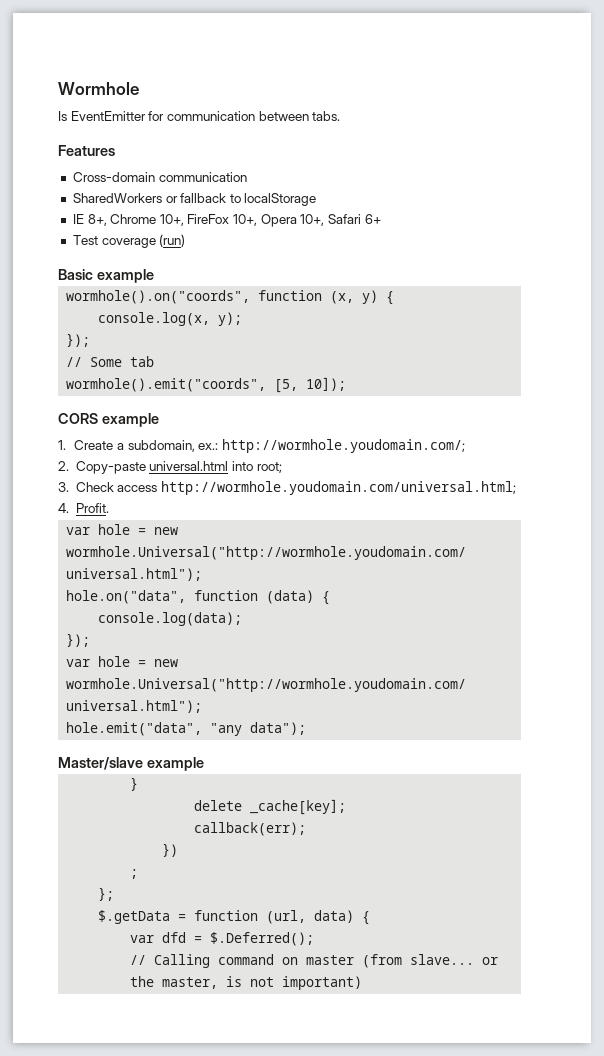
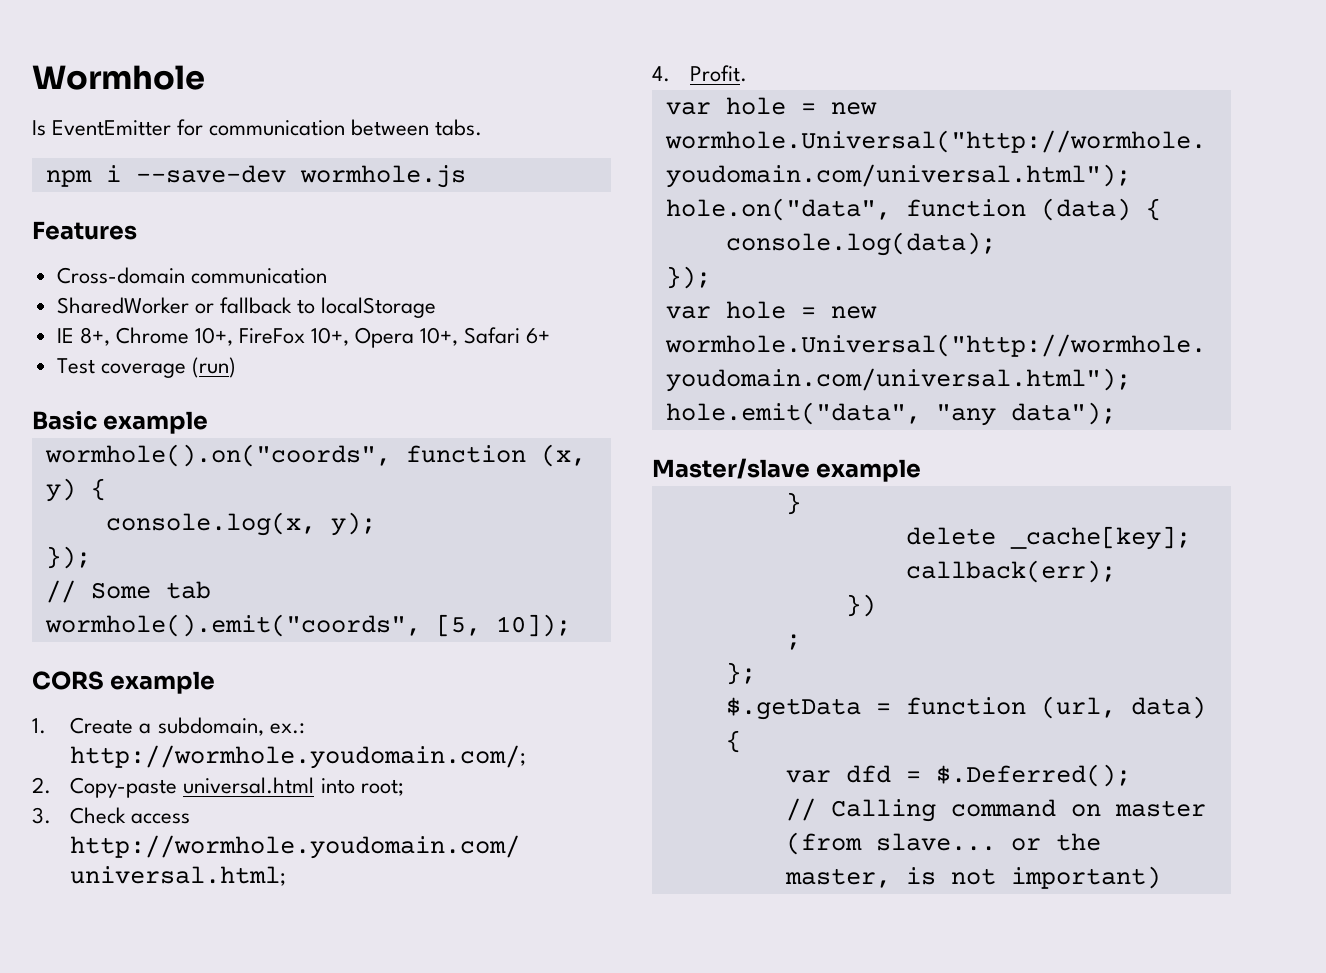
+ npm i --save-dev wormhole.js
- SharedWorkers or fallback to localStorage
+ SharedWorker or fallback to localStorage

